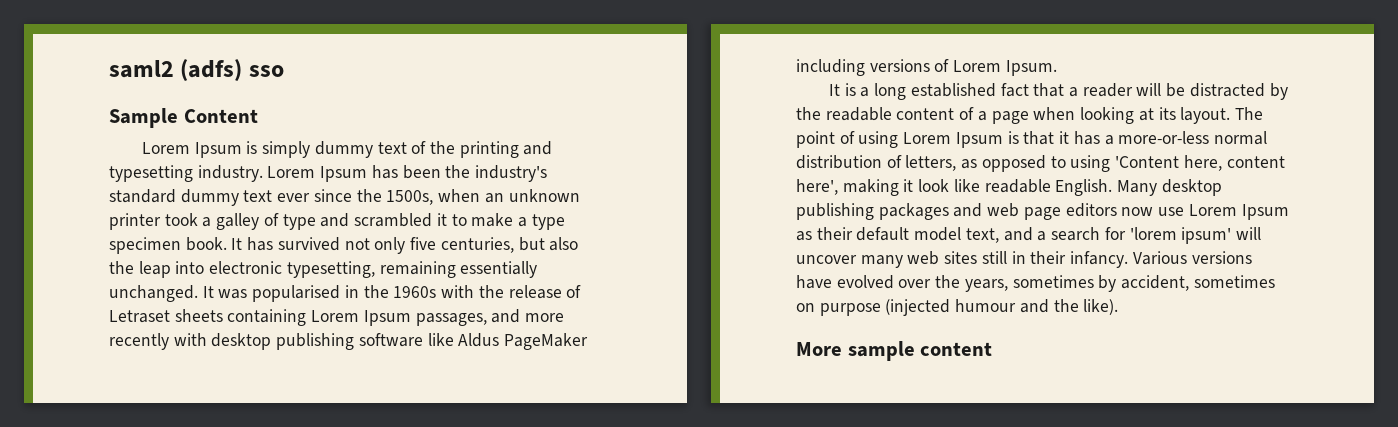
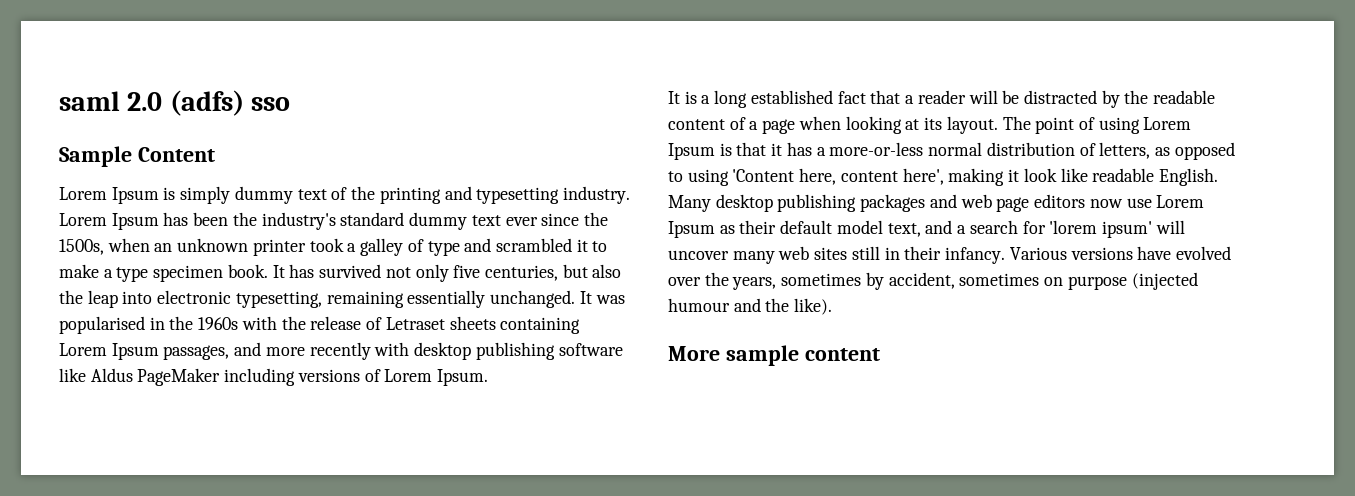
- saml2 (adfs) sso
+ saml 2.0 (adfs) sso

